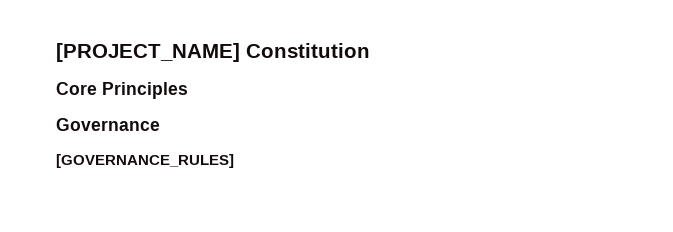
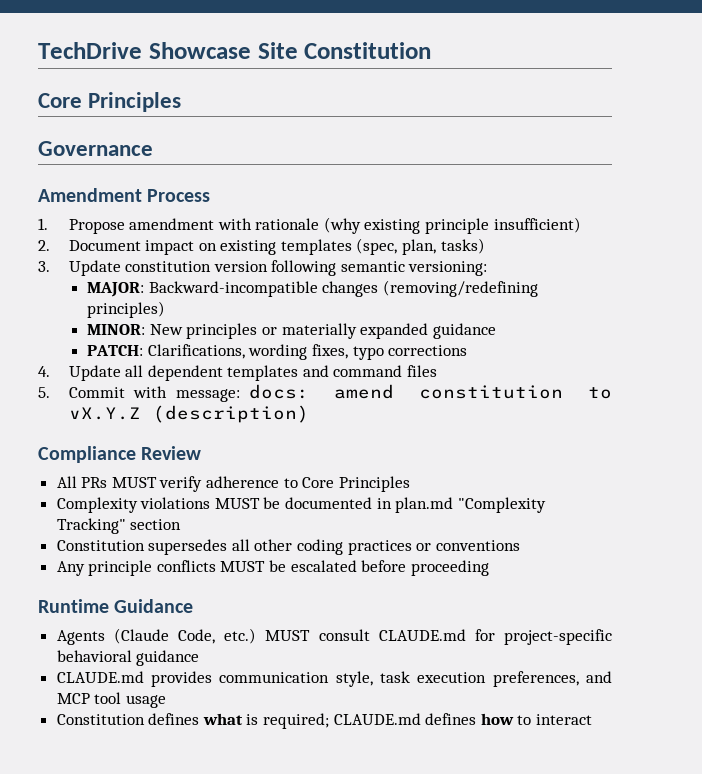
- [PROJECT_NAME] Constitution
+ TechDrive Showcase Site Constitution
- [GOVERNANCE_RULES]
+ Amendment Process
+ 1. Propose amendment with rationale (why existing principle insufficient)
+ 2. Document impact on existing templates (spec, plan, tasks)
+ 3. Update constitution version following semantic versioning:
+ MAJOR: Backward-incompatible changes (removing/redefining principles)
+ MINOR: New principles or materially expanded guidance
+ PATCH: Clarifications, wording fixes, typo corrections
+ 4. Update all dependent templates and command files
+ 5. Commit with message: docs: amend constitution to vX.Y.Z (description)
+ Compliance Review
+ All PRs MUST verify adherence to Core Principles
+ Complexity violations MUST be documented in plan.md "Complexity Tracking" section
+ Constitution supersedes all other coding practices or conventions
+ Any principle conflicts MUST be escalated before proceeding
+ Runtime Guidance
+ Agents (Claude Code, etc.) MUST consult CLAUDE.md for project-specific behavioral guidance
+ CLAUDE.md provides communication style, task execution preferences, and MCP tool usage
+ Constitution defines what is required; CLAUDE.md defines how to interact

